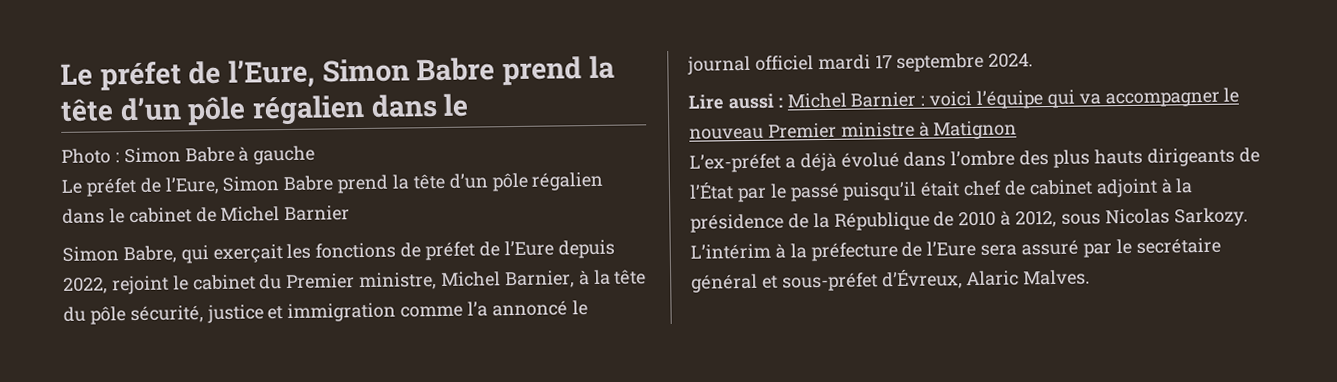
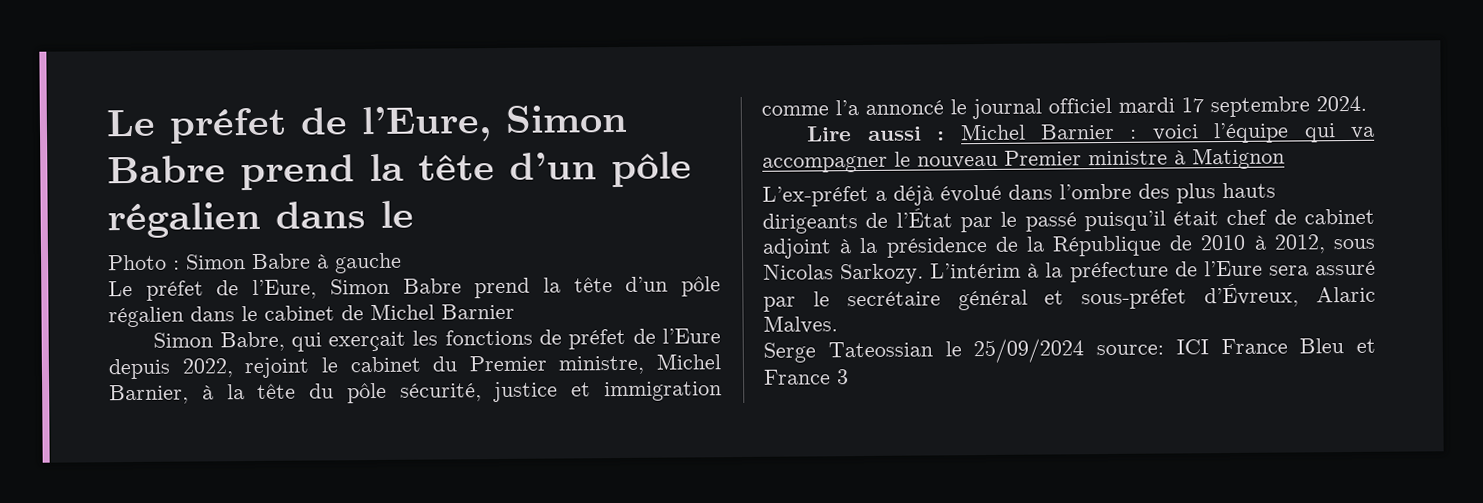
+ Serge Tateossian le 25/09/2024 source: ICI France Bleu et France 3

